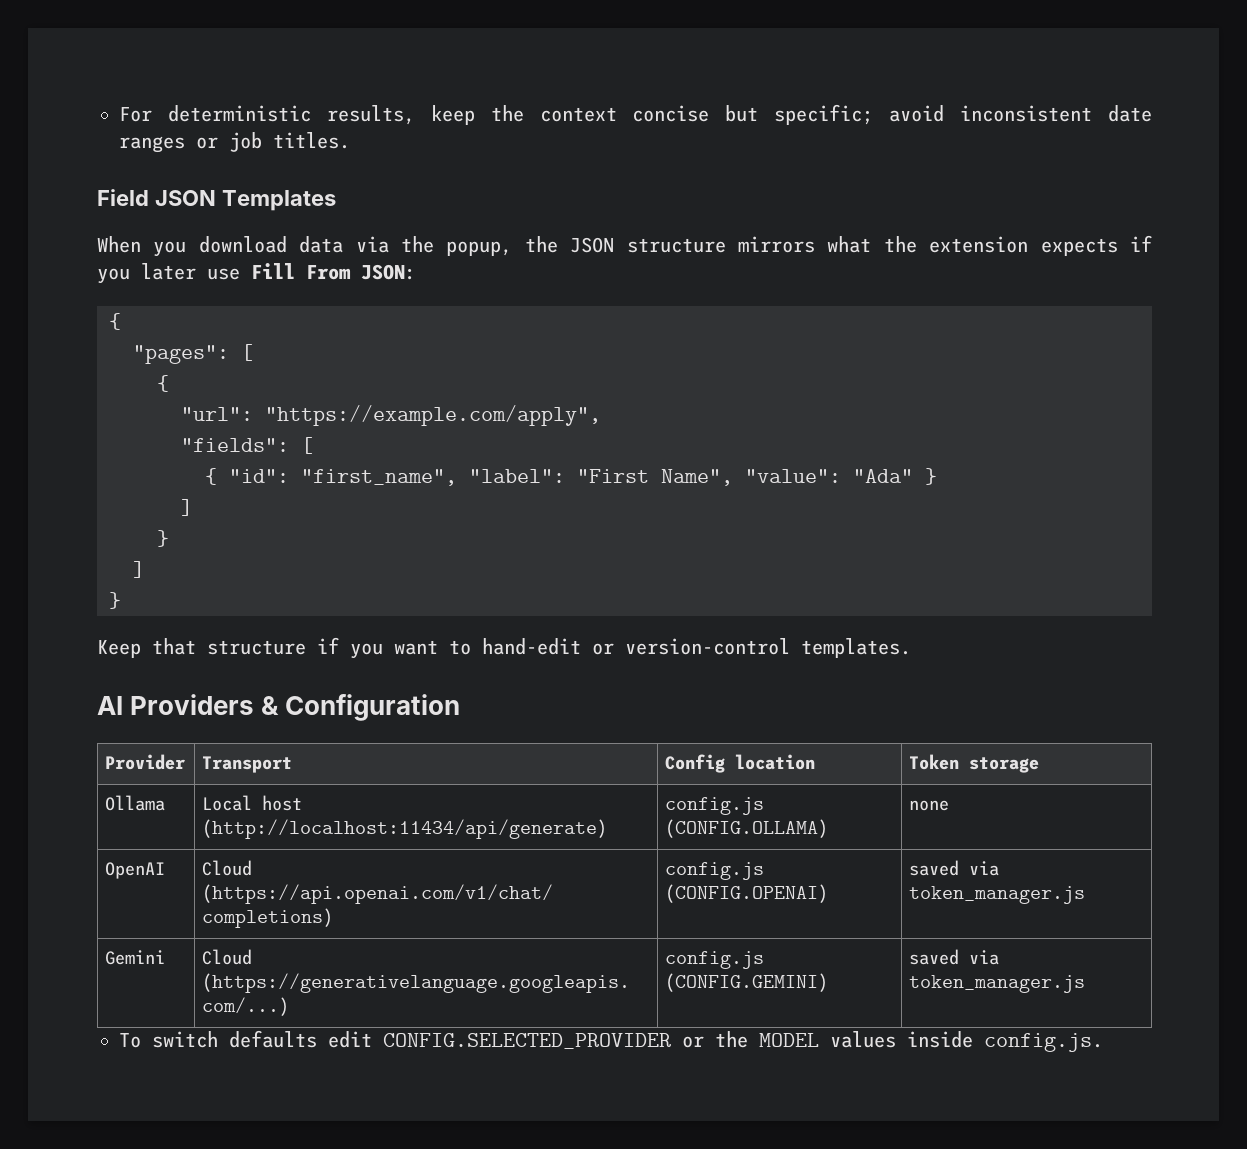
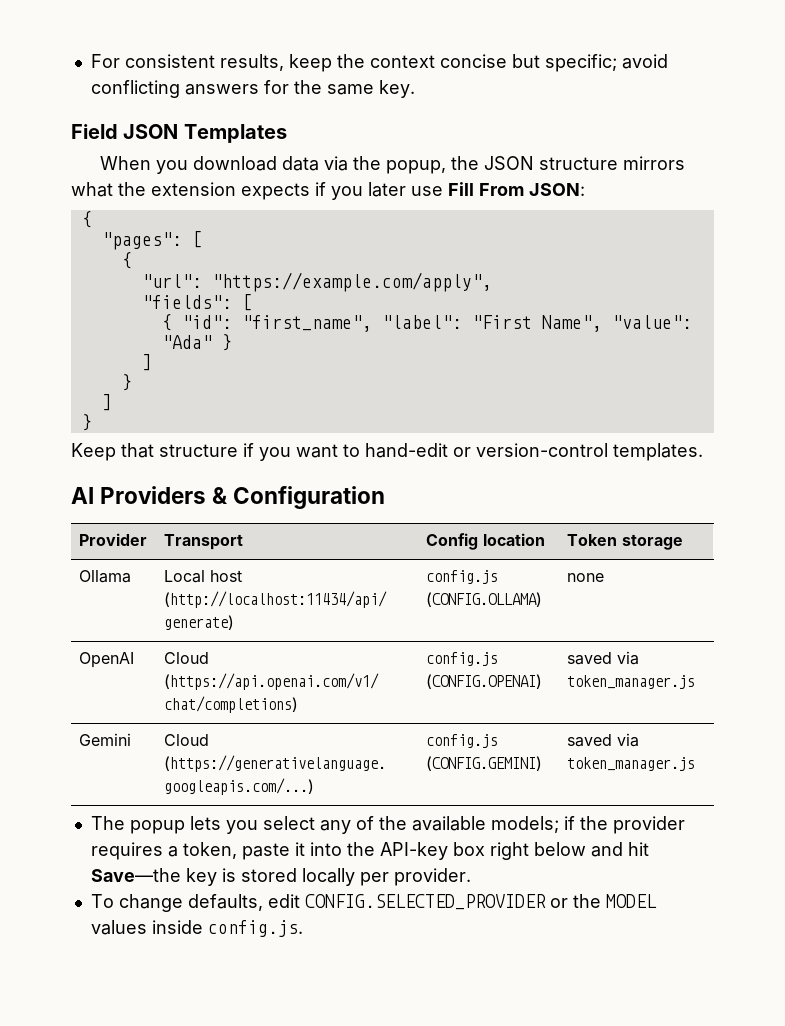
- For deterministic results, keep the context concise but specific; avoid inconsistent date ranges or job titles.
+ For consistent results, keep the context concise but specific; avoid conflicting answers for the same key.
+ The popup lets you select any of the available models; if the provider requires a token, paste it into the API-key box right below and hit Save—the key is stored locally per provider.
- To switch defaults edit CONFIG.SELECTED_PROVIDER or the MODEL values inside config.js.
+ To change defaults, edit CONFIG.SELECTED_PROVIDER or the MODEL values inside config.js.

